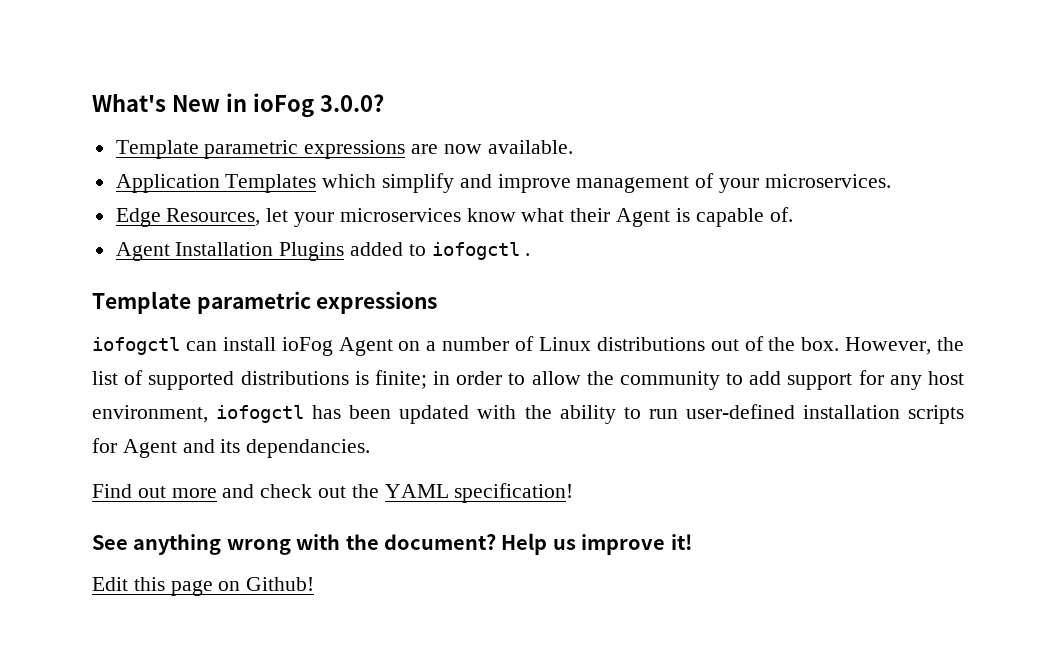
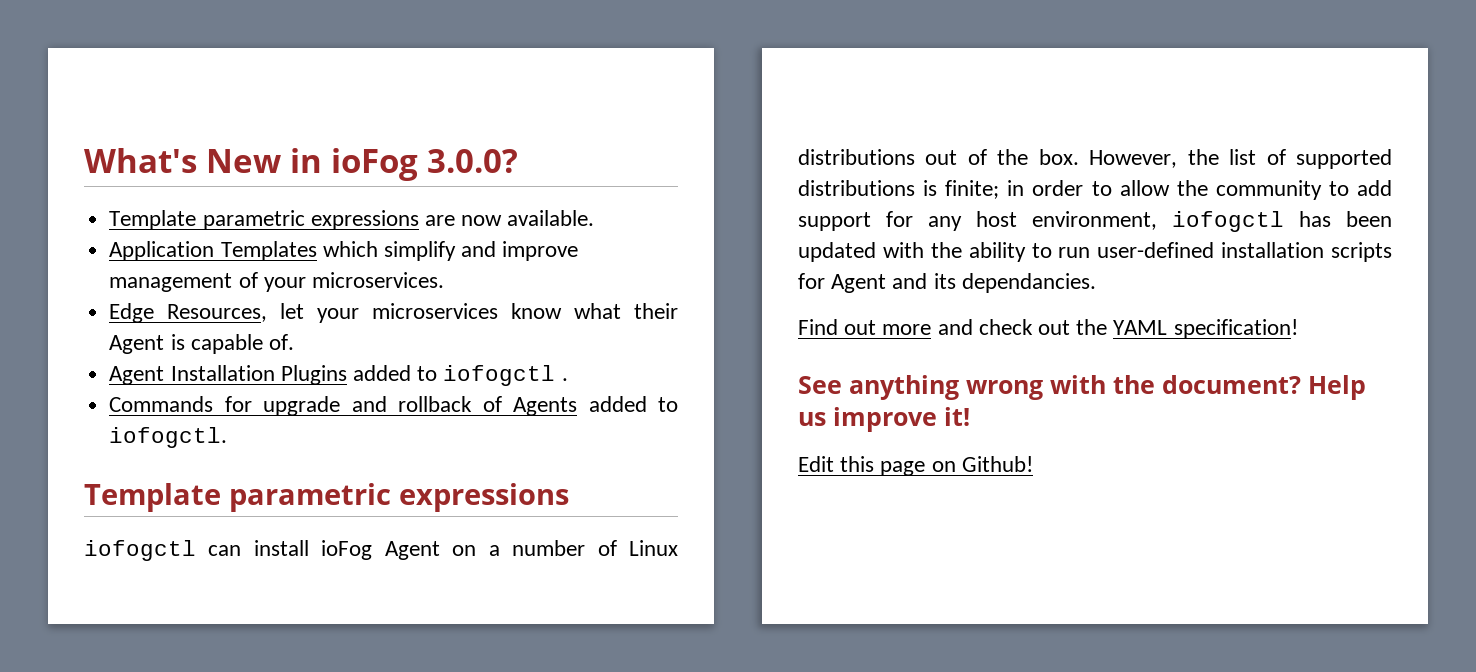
+ Commands for upgrade and rollback of Agents added to iofogctl.

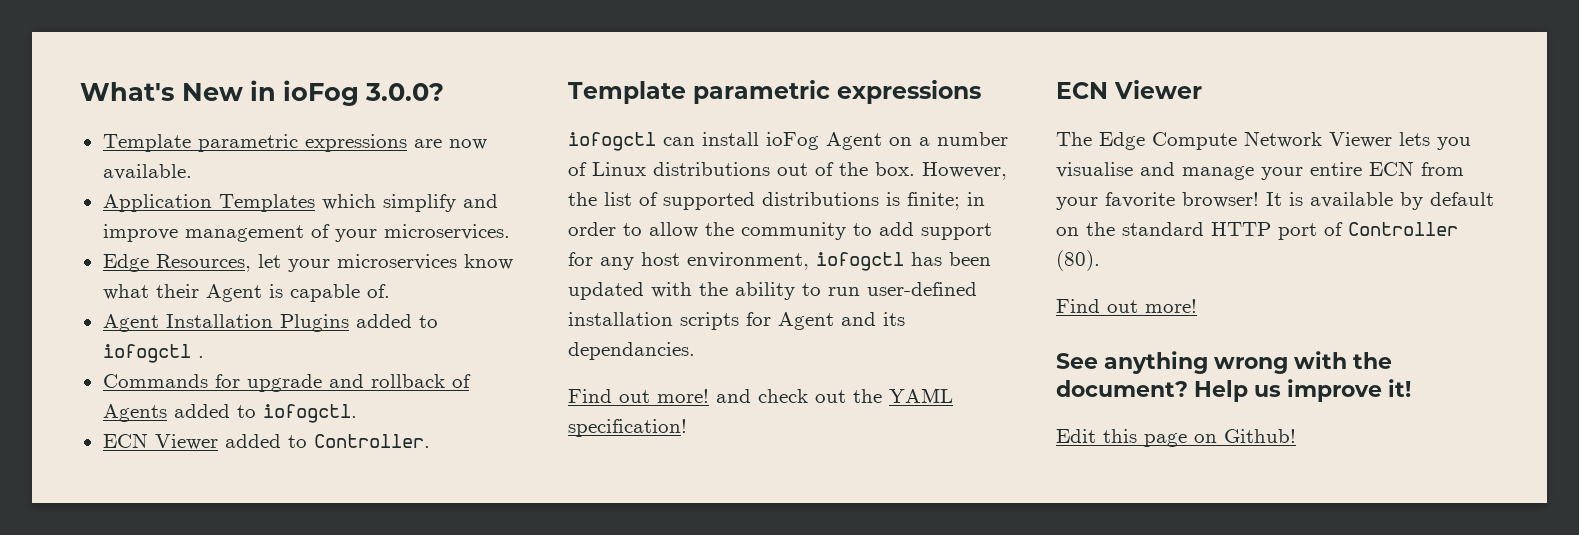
+ ECN Viewer added to Controller.
- Find out more and check out the YAML specification!
+ Find out more! and check out the YAML specification!
+ ECN Viewer
+ The Edge Compute Network Viewer lets you visualise and manage your entire ECN from your favorite browser! It is available by default on the standard HTTP port of Controller (80).
+ Find out more!

